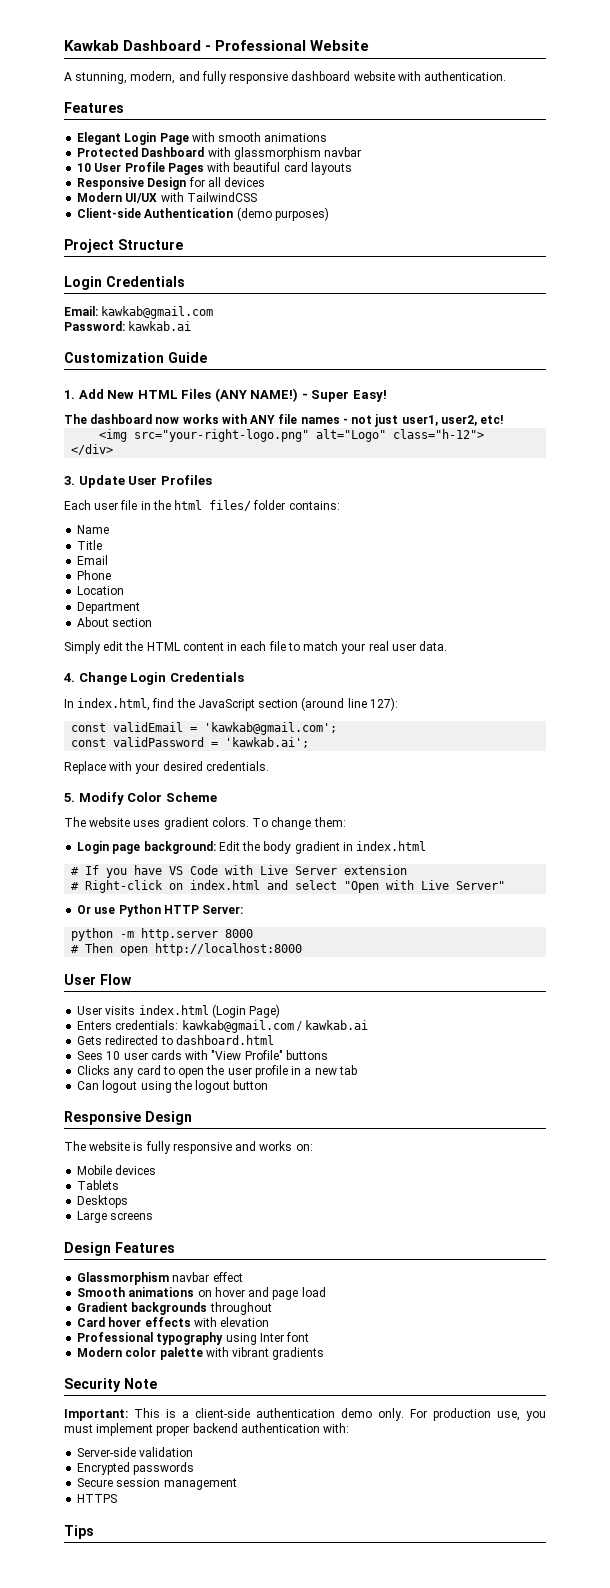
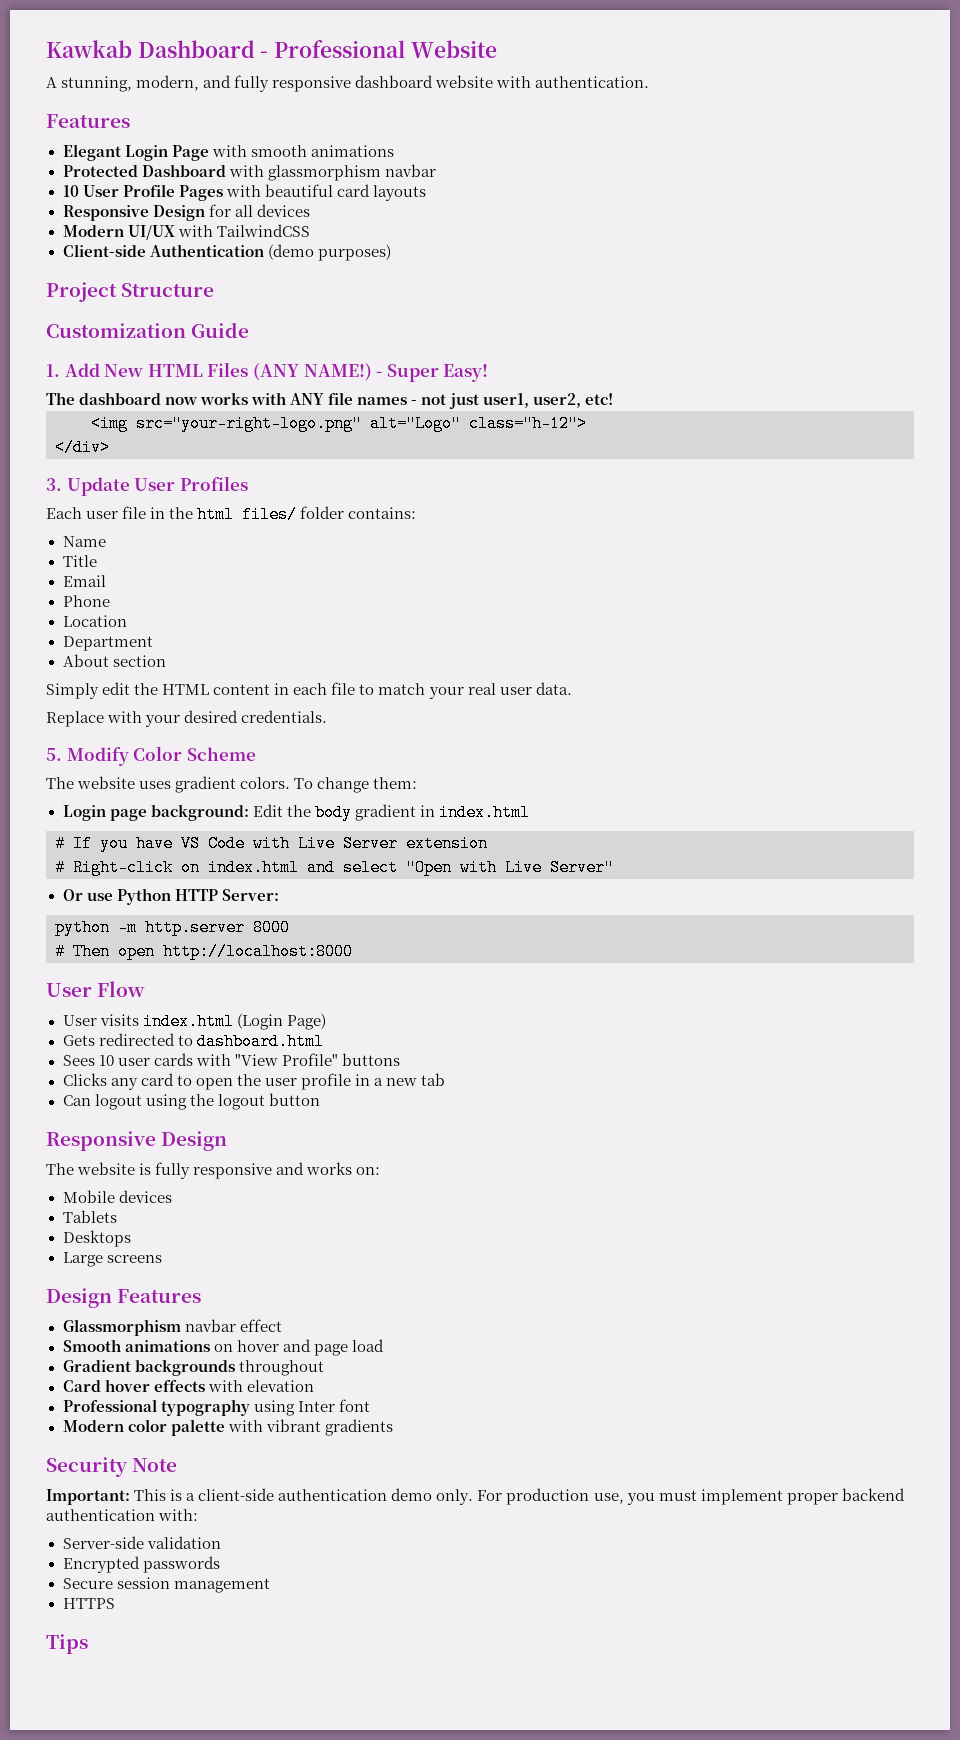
  Project Structure
- Login Credentials
- Email: kawkab@gmail.com
- Password: kawkab.ai
- 4. Change Login Credentials
- In index.html, find the JavaScript section (around line 127):
- const validEmail = 'kawkab@gmail.com';
- const validPassword = 'kawkab.ai';
- Enters credentials: kawkab@gmail.com / kawkab.ai

